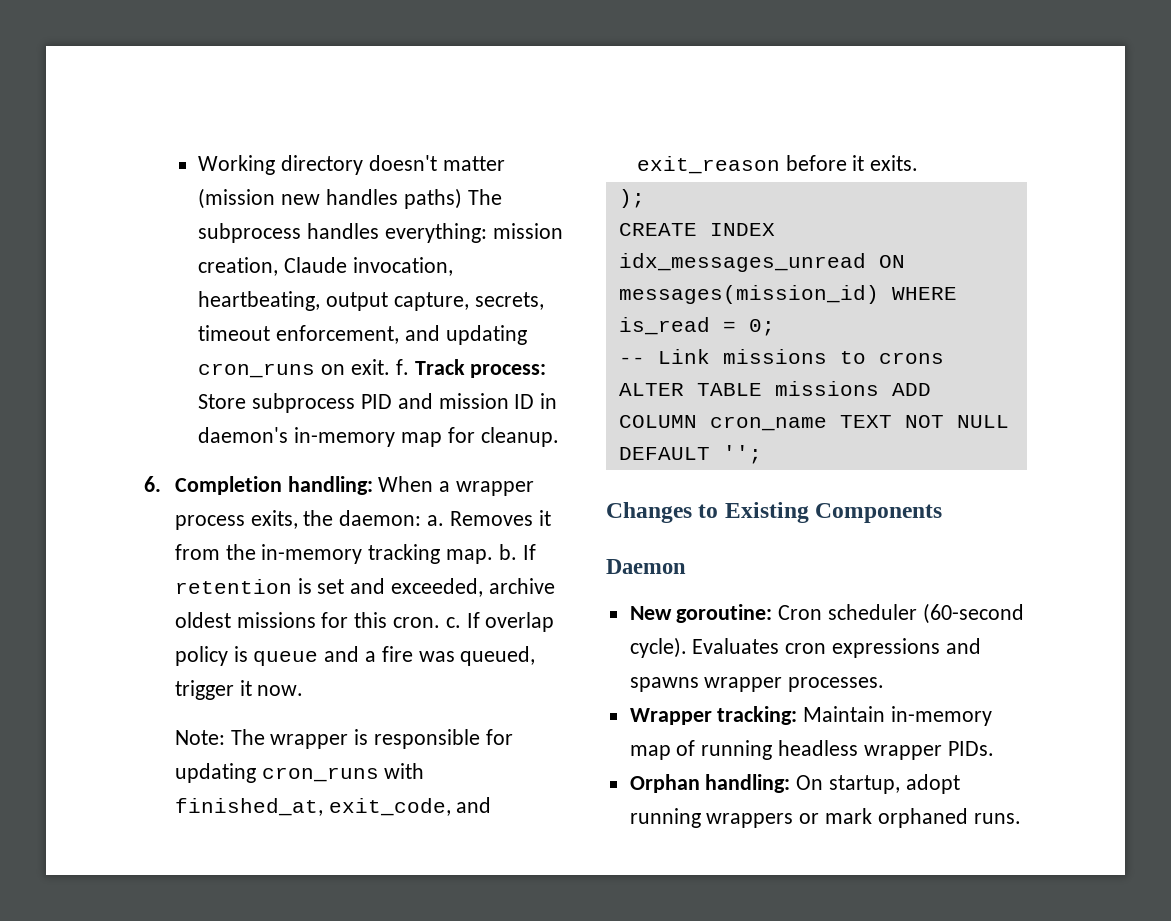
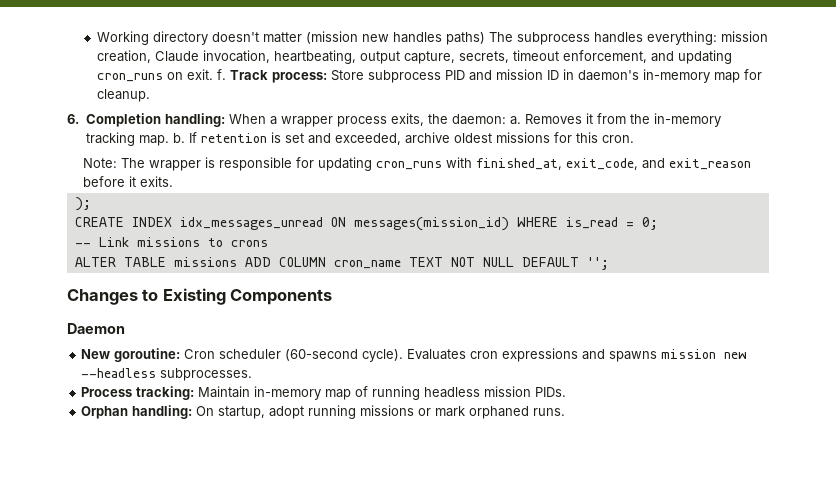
- If retention is set and exceeded, archive oldest missions for this cron. c. If overlap policy is queue and a fire was queued, trigger it now.
+ If retention is set and exceeded, archive oldest missions for this cron.
- Evaluates cron expressions and spawns wrapper processes.
- Wrapper tracking: Maintain in-memory map of running headless wrapper PIDs.
+ Evaluates cron expressions and spawns mission new --headless subprocesses.
+ Process tracking: Maintain in-memory map of running headless mission PIDs.
- Orphan handling: On startup, adopt running wrappers or mark orphaned runs.
+ Orphan handling: On startup, adopt running missions or mark orphaned runs.

